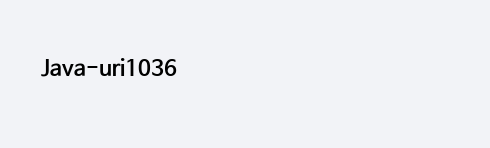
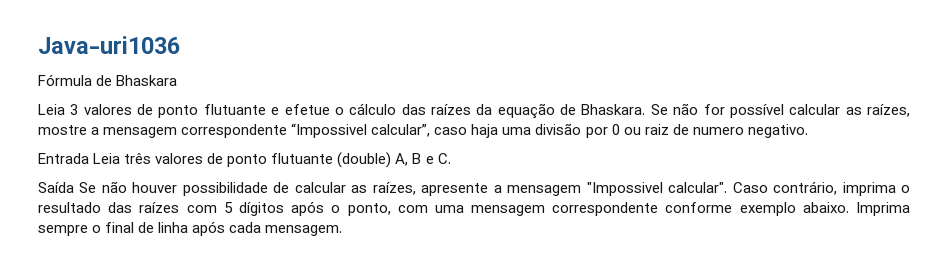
+ Fórmula de Bhaskara
+ Leia 3 valores de ponto flutuante e efetue o cálculo das raízes da equação de Bhaskara. Se não for possível calcular as raízes, mostre a mensagem correspondente “Impossivel calcular”, caso haja uma divisão por 0 ou raiz de numero negativo.
+ Entrada Leia três valores de ponto flutuante (double) A, B e C.
+ Saída Se não houver possibilidade de calcular as raízes, apresente a mensagem "Impossivel calcular". Caso contrário, imprima o resultado das raízes com 5 dígitos após o ponto, com uma mensagem correspondente conforme exemplo abaixo. Imprima sempre o final de linha após cada mensagem.

